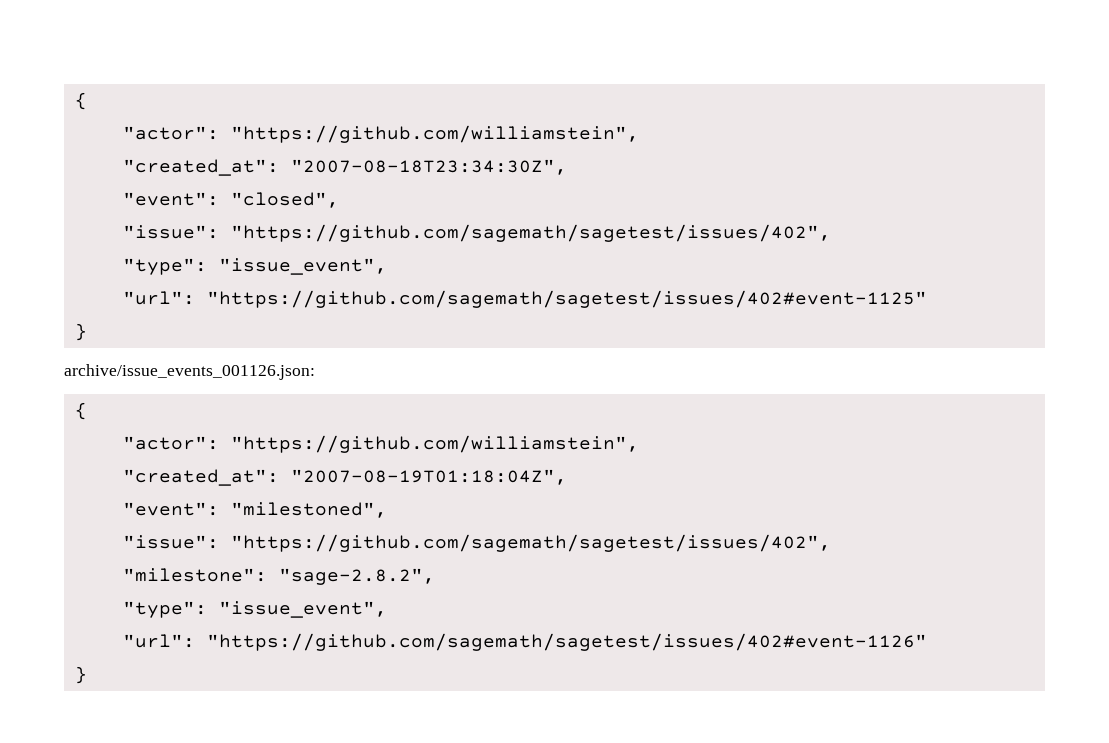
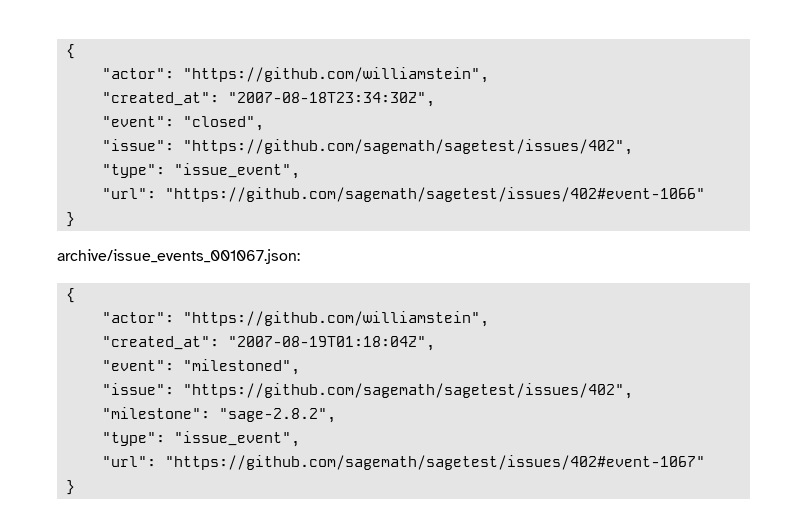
- "url": "https://github.com/sagemath/sagetest/issues/402#event-1125"
+ "url": "https://github.com/sagemath/sagetest/issues/402#event-1066"
- archive/issue_events_001126.json:
+ archive/issue_events_001067.json:
- "url": "https://github.com/sagemath/sagetest/issues/402#event-1126"
+ "url": "https://github.com/sagemath/sagetest/issues/402#event-1067"

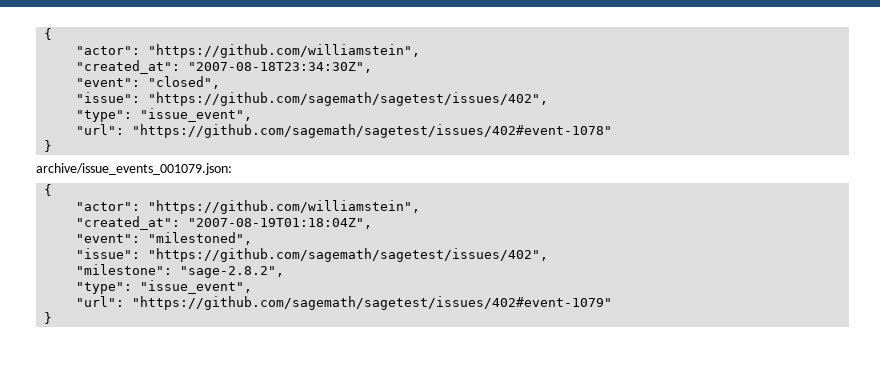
- "url": "https://github.com/sagemath/sagetest/issues/402#event-1066"
+ "url": "https://github.com/sagemath/sagetest/issues/402#event-1078"
- archive/issue_events_001067.json:
+ archive/issue_events_001079.json:
- "url": "https://github.com/sagemath/sagetest/issues/402#event-1067"
+ "url": "https://github.com/sagemath/sagetest/issues/402#event-1079"

